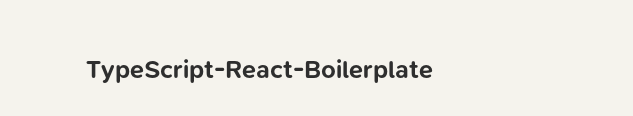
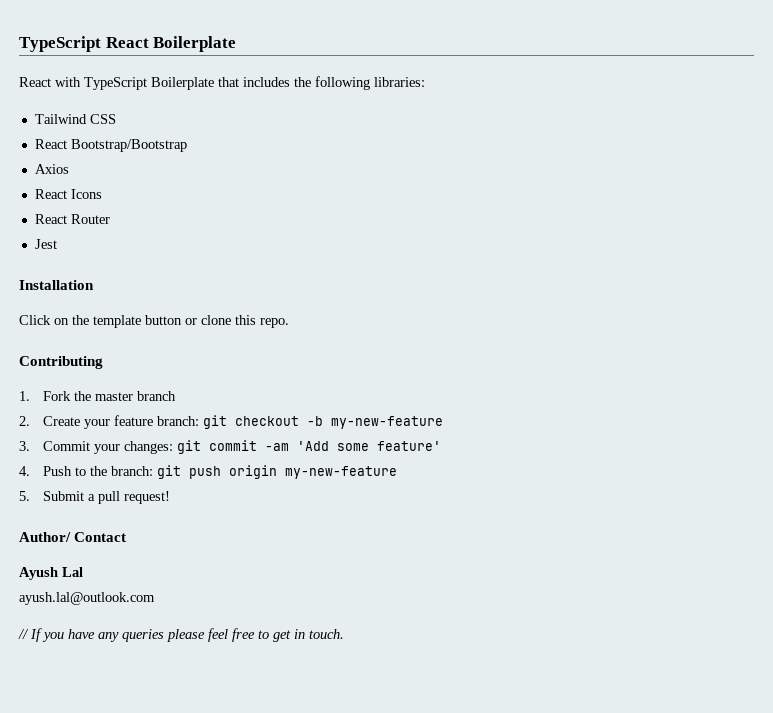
- TypeScript-React-Boilerplate
+ TypeScript React Boilerplate
+ React with TypeScript Boilerplate that includes the following libraries:
+ Tailwind CSS
+ React Bootstrap/Bootstrap
+ Axios
+ React Icons
+ React Router
+ Jest
+ Installation
+ Click on the template button or clone this repo.
+ Contributing
+ 1. Fork the master branch
+ 2. Create your feature branch: git checkout -b my-new-feature
+ 3. Commit your changes: git commit -am 'Add some feature'
+ 4. Push to the branch: git push origin my-new-feature
+ 5. Submit a pull request!
+ Author/ Contact
+ Ayush Lal
+ ayush.lal@outlook.com
+ // If you have any queries please feel free to get in touch.

